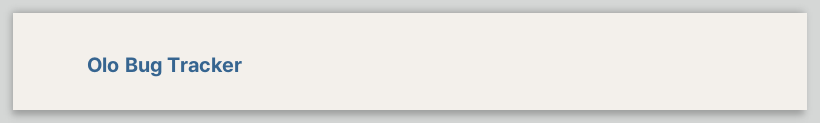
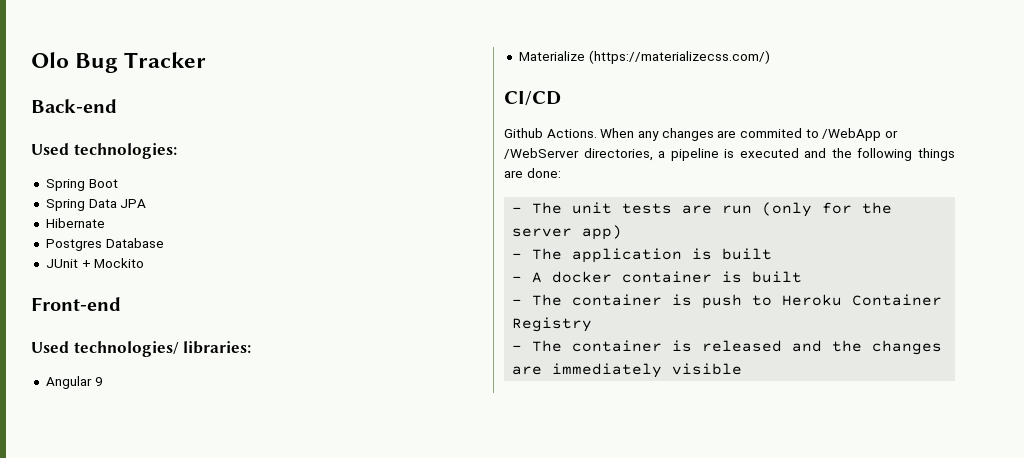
+ Back-end
+ Used technologies:
+ Spring Boot
+ Spring Data JPA
+ Hibernate
+ Postgres Database
+ JUnit + Mockito
+ Front-end
+ Used technologies/ libraries:
+ Angular 9
+ Materialize (https://materializecss.com/)
+ CI/CD
+ Github Actions. When any changes are commited to /WebApp or /WebServer directories, a pipeline is executed and the following things are done:
+ - The unit tests are run (only for the server app)
+ - The application is built
+ - A docker container is built
+ - The container is push to Heroku Container Registry
+ - The container is released and the changes are immediately visible

